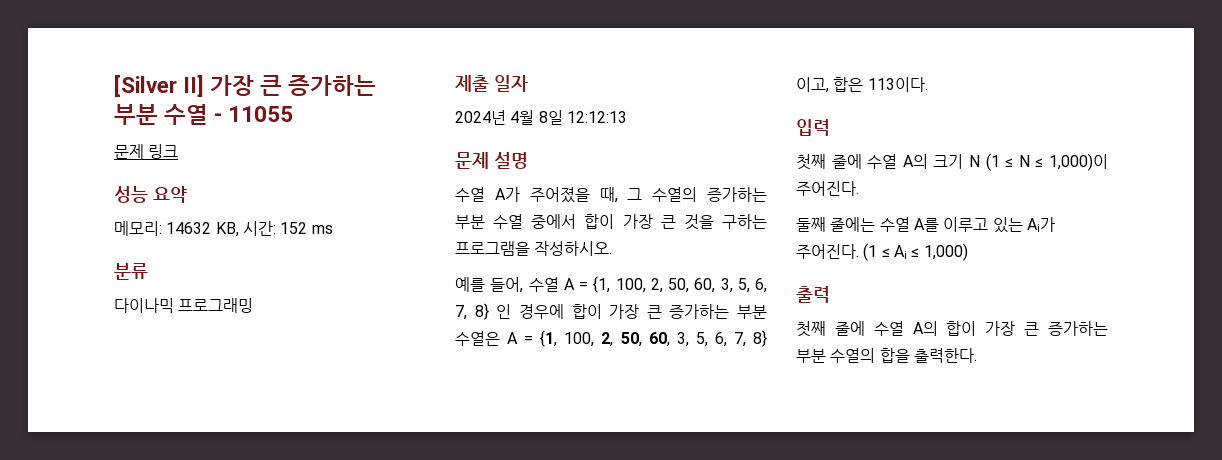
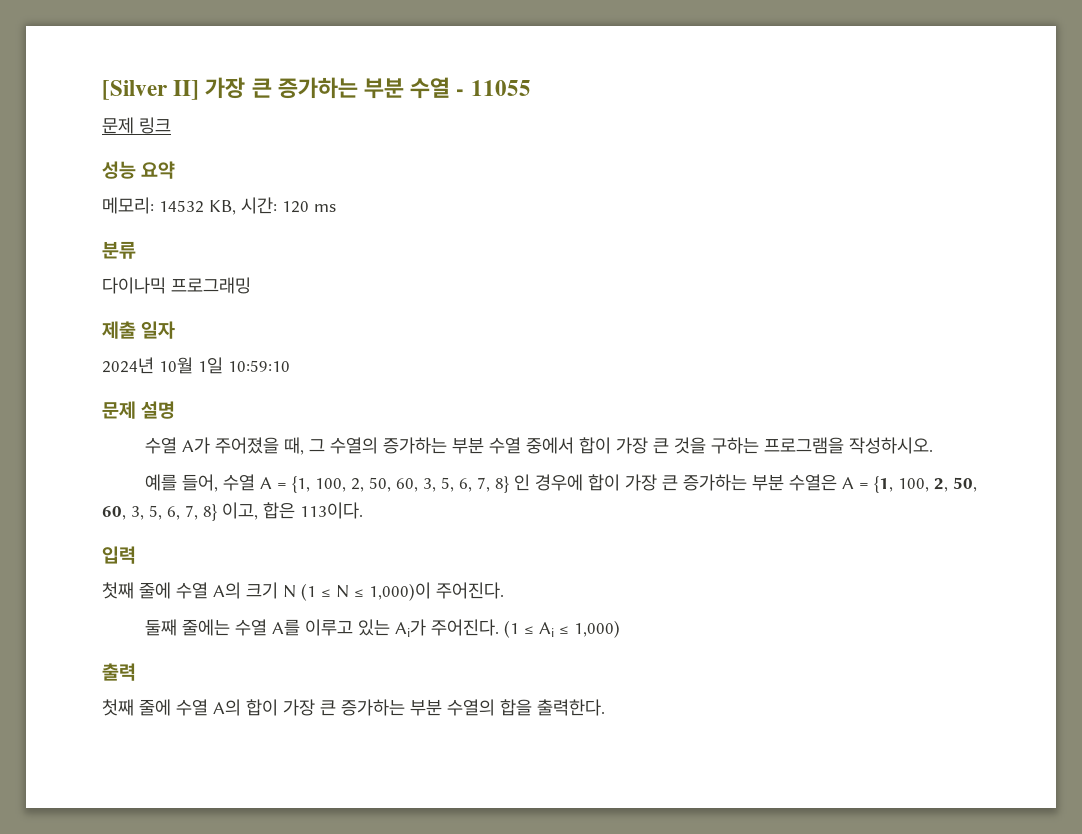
- 메모리: 14632 KB, 시간: 152 ms
+ 메모리: 14532 KB, 시간: 120 ms
- 2024년 4월 8일 12:12:13
+ 2024년 10월 1일 10:59:10

